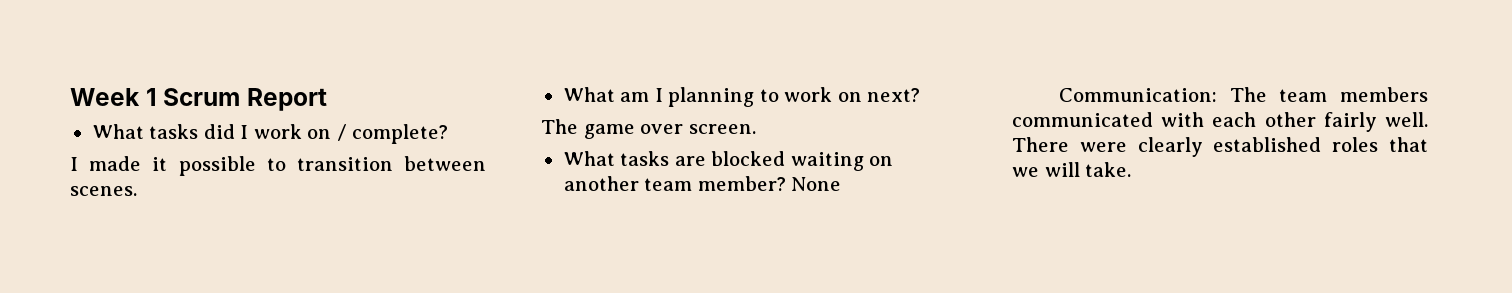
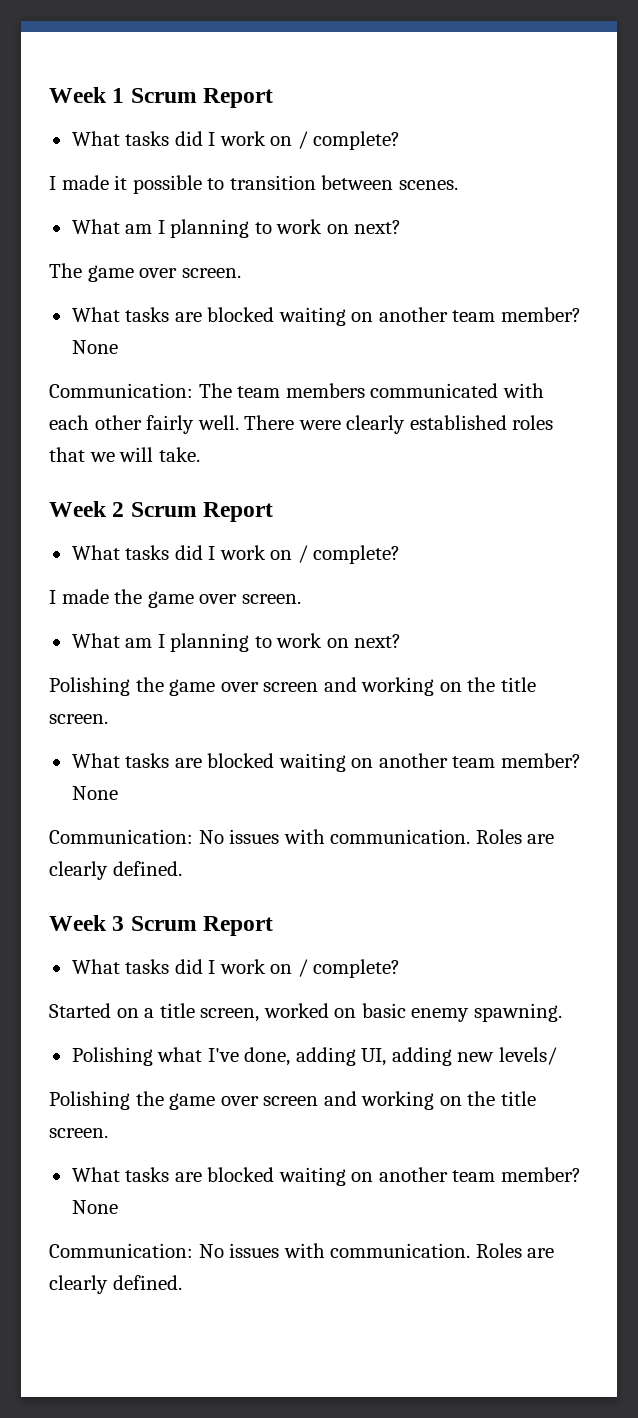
+ Week 2 Scrum Report
+ What tasks did I work on / complete?
+ I made the game over screen.
+ What am I planning to work on next?
+ Polishing the game over screen and working on the title screen.
+ What tasks are blocked waiting on another team member? None
+ Communication: No issues with communication. Roles are clearly defined.
+ Week 3 Scrum Report
+ What tasks did I work on / complete?
+ Started on a title screen, worked on basic enemy spawning.
+ Polishing what I've done, adding UI, adding new levels/
+ Polishing the game over screen and working on the title screen.
+ What tasks are blocked waiting on another team member? None
+ Communication: No issues with communication. Roles are clearly defined.

